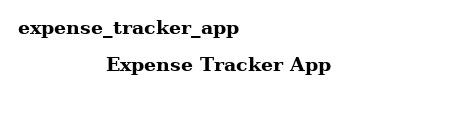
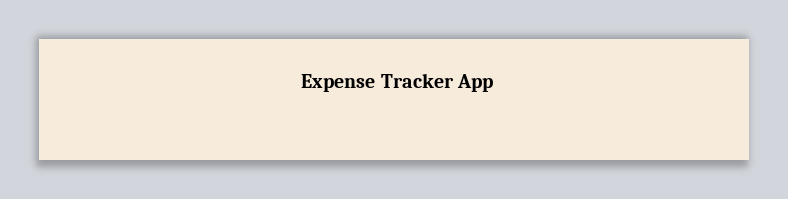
- expense_tracker_app

